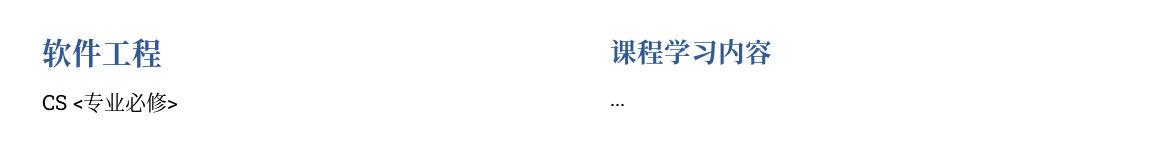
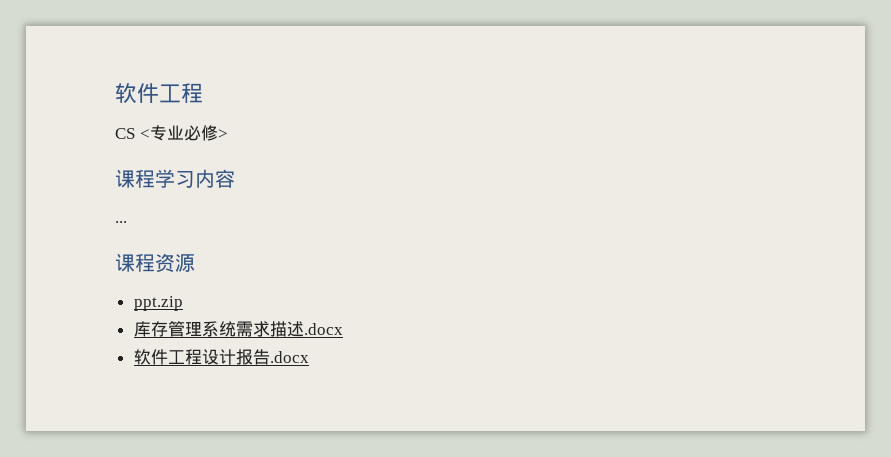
+ 课程资源
+ ppt.zip
+ 库存管理系统需求描述.docx
+ 软件工程设计报告.docx

